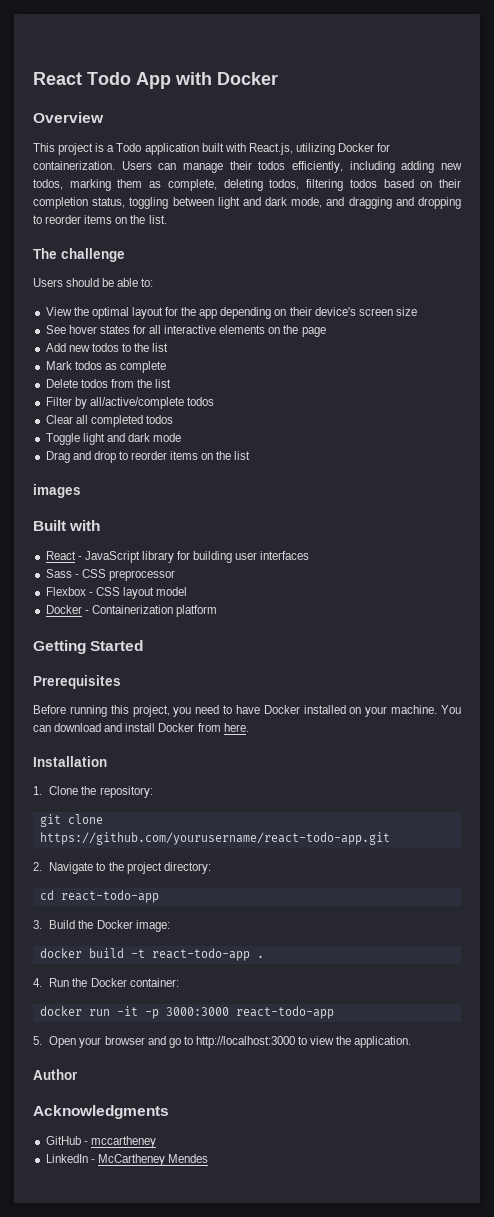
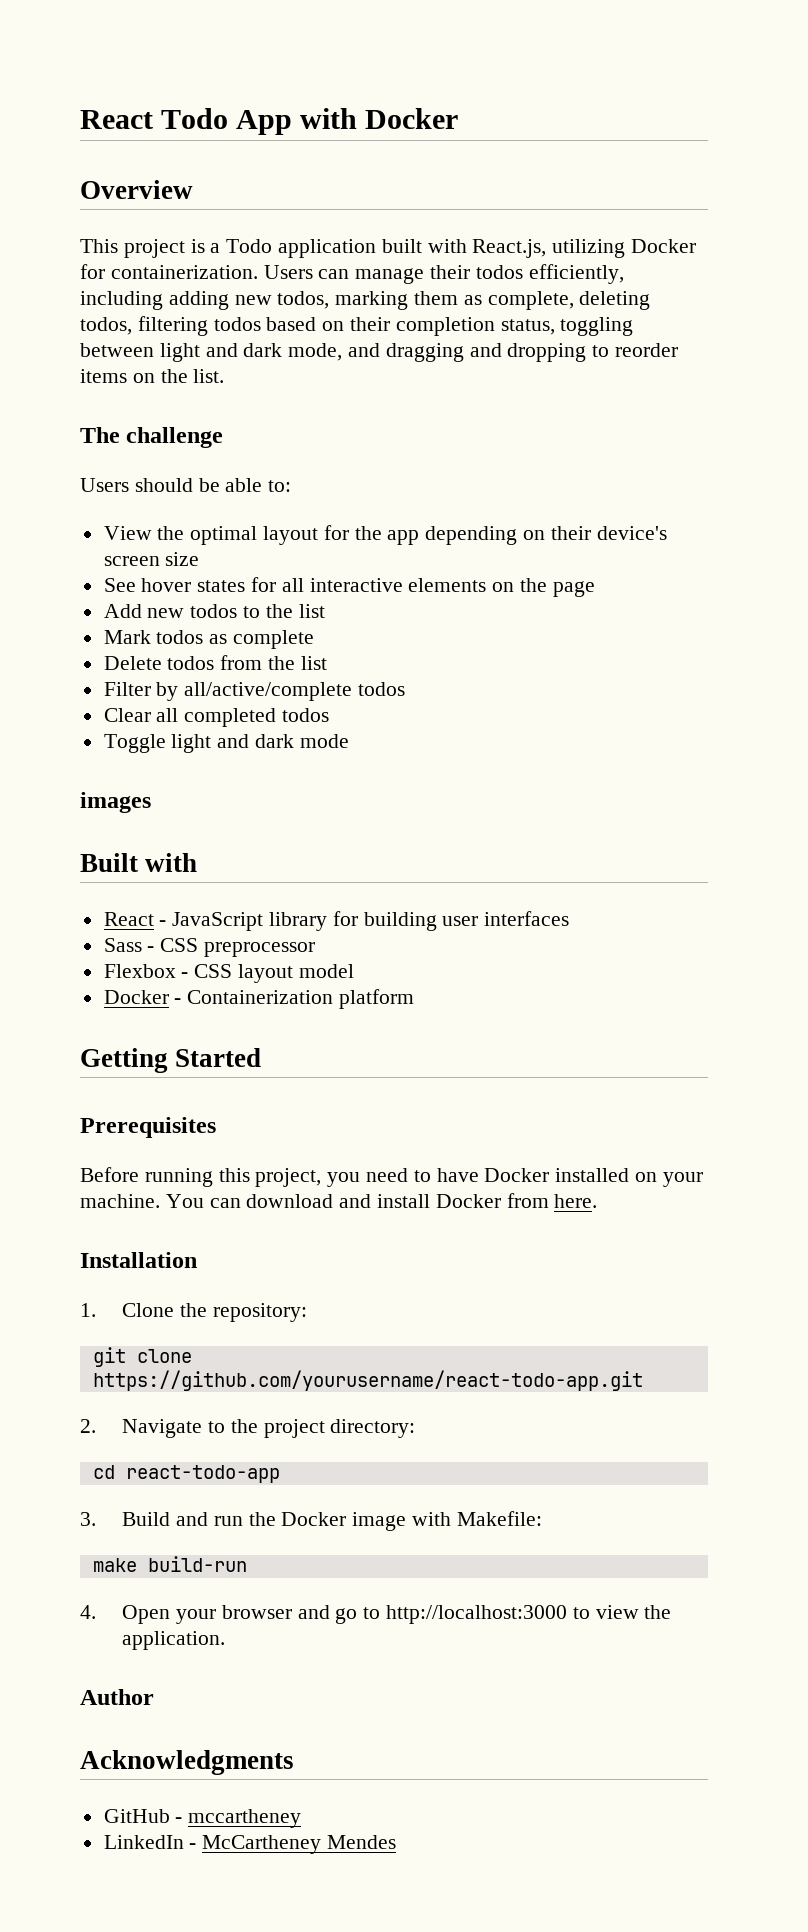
- Drag and drop to reorder items on the list
- 3. Build the Docker image:
- docker build -t react-todo-app .
- 4. Run the Docker container:
- docker run -it -p 3000:3000 react-todo-app
- 5. Open your browser and go to http://localhost:3000 to view the application.
+ 3. Build and run the Docker image with Makefile:
+ make build-run
+ 4. Open your browser and go to http://localhost:3000 to view the application.

